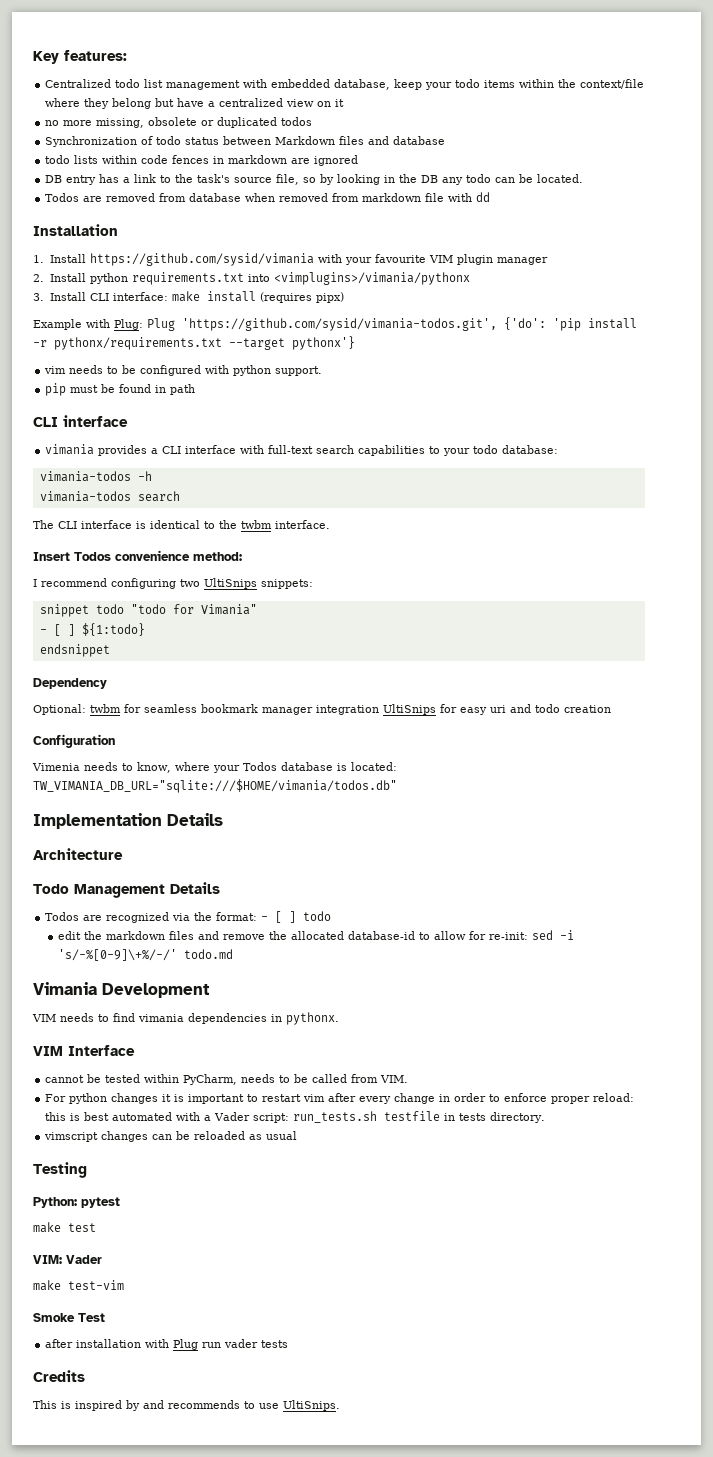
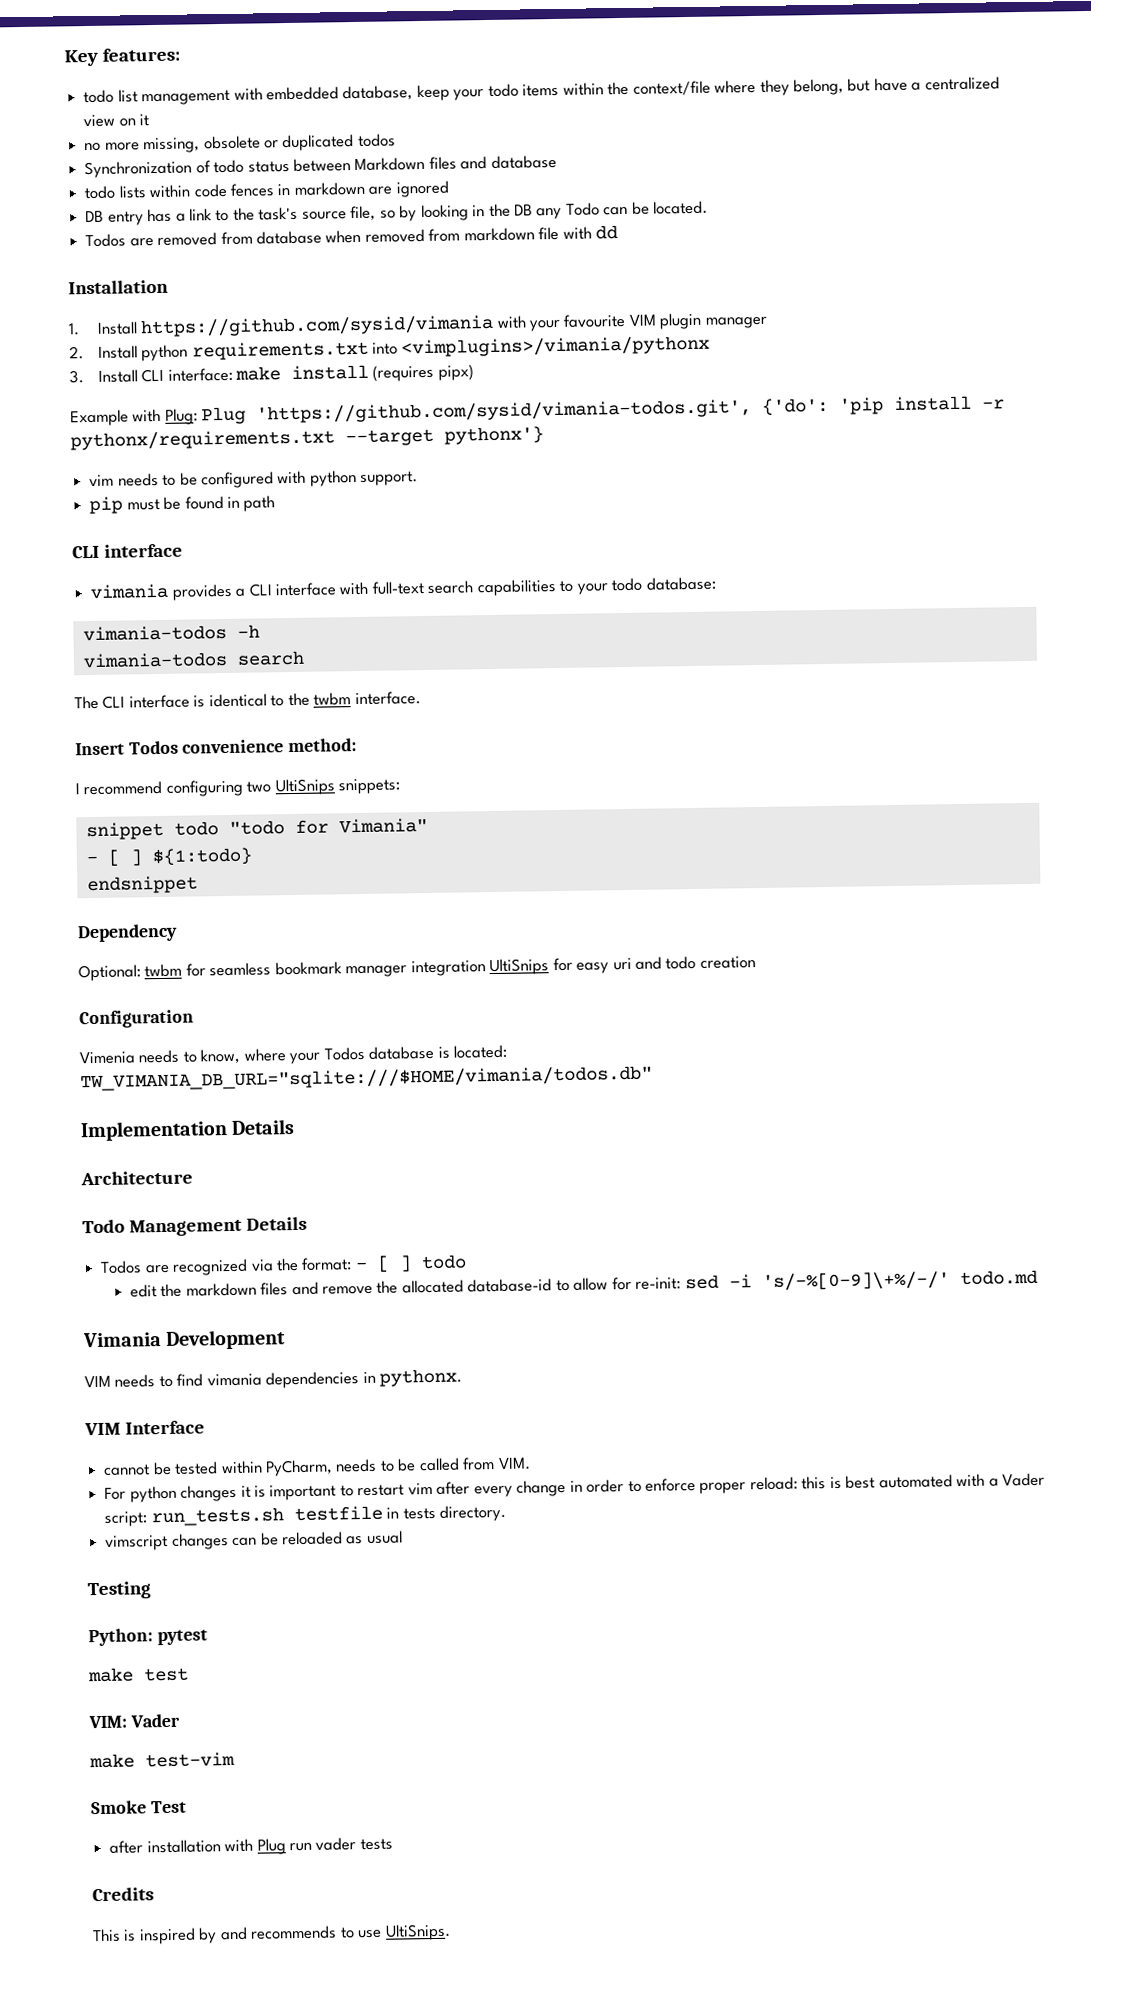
- Centralized todo list management with embedded database, keep your todo items within the context/file where they belong but have a centralized view on it
+ todo list management with embedded database, keep your todo items within the context/file where they belong, but have a centralized view on it
- DB entry has a link to the task's source file, so by looking in the DB any todo can be located.
+ DB entry has a link to the task's source file, so by looking in the DB any Todo can be located.

